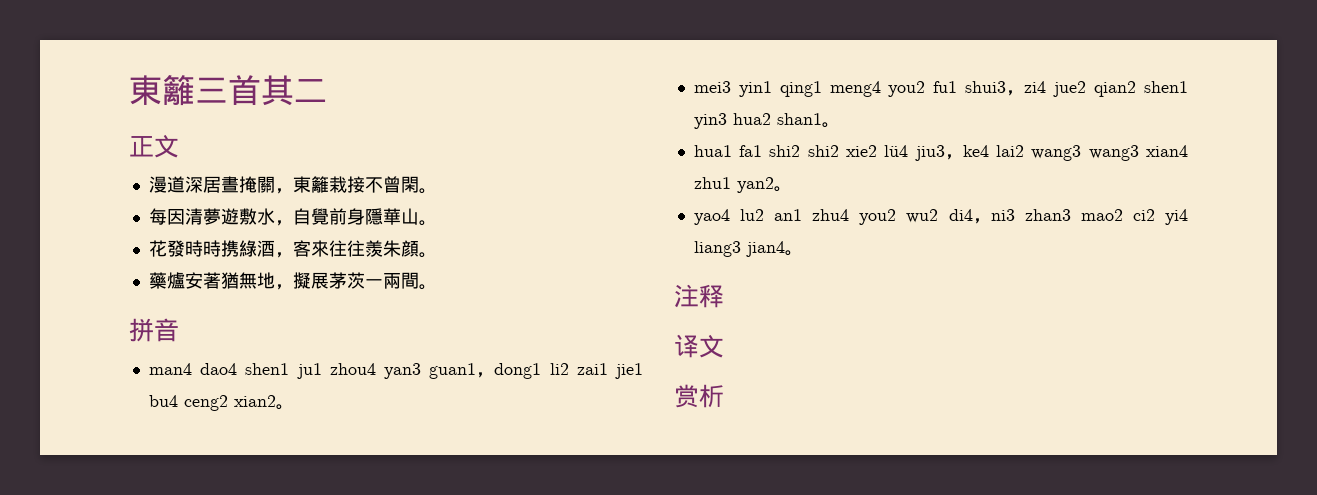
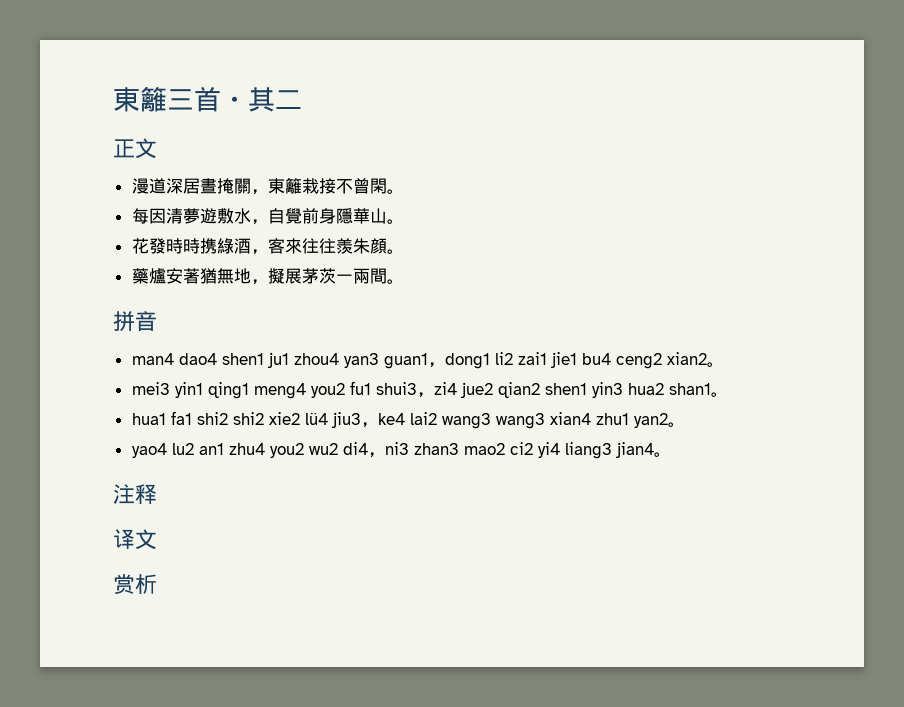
- 東籬三首其二
+ 東籬三首・其二

